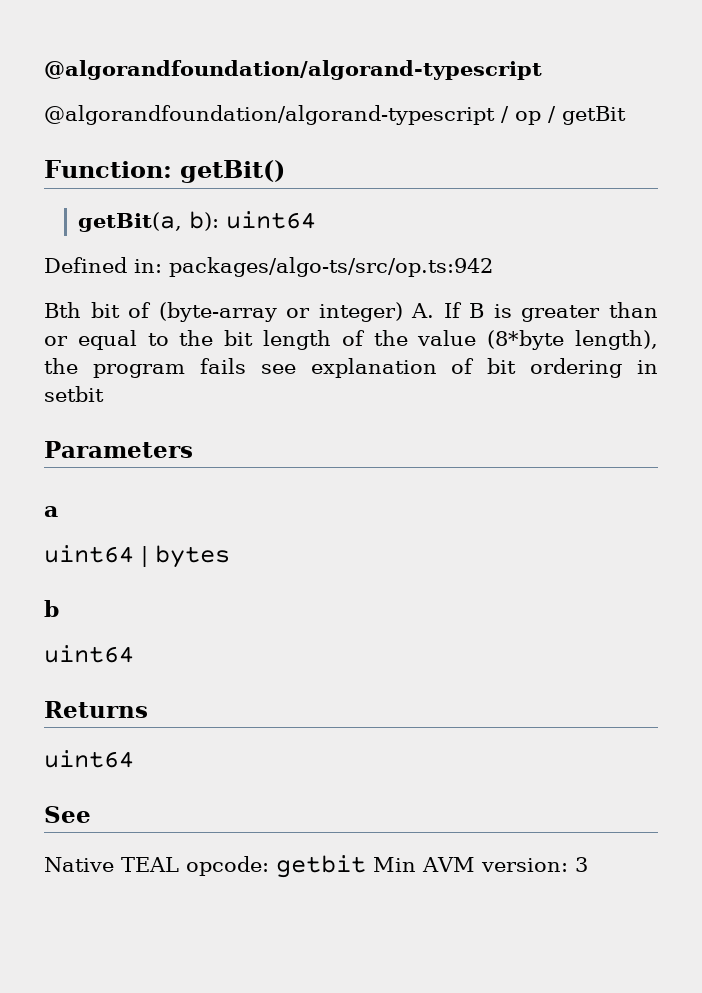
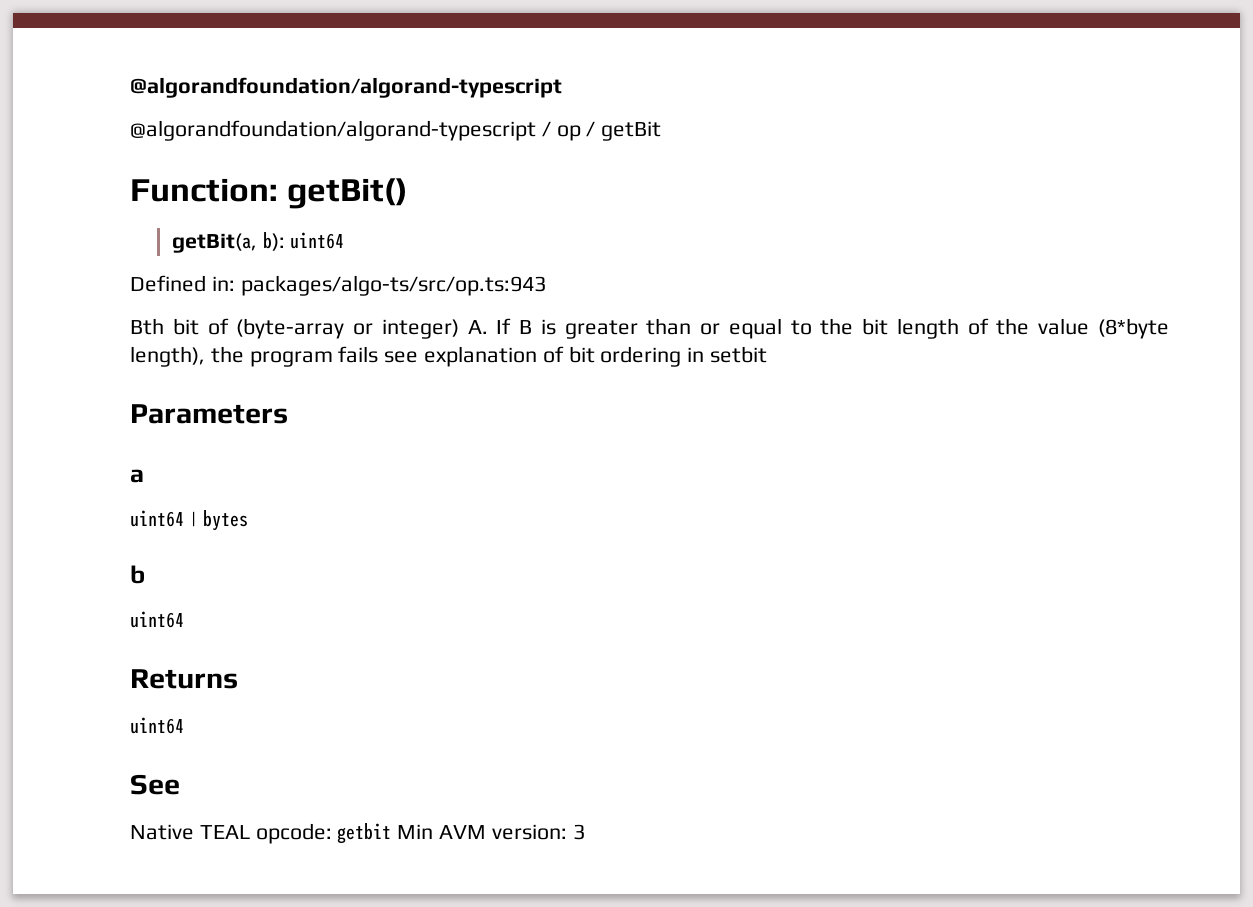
- Defined in: packages/algo-ts/src/op.ts:942
+ Defined in: packages/algo-ts/src/op.ts:943

